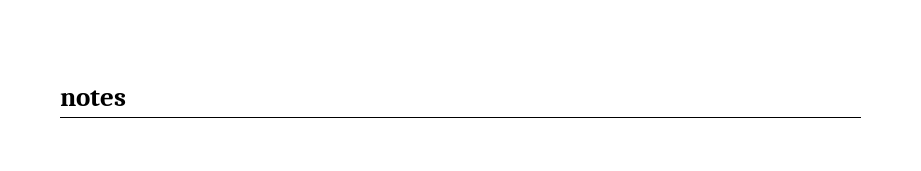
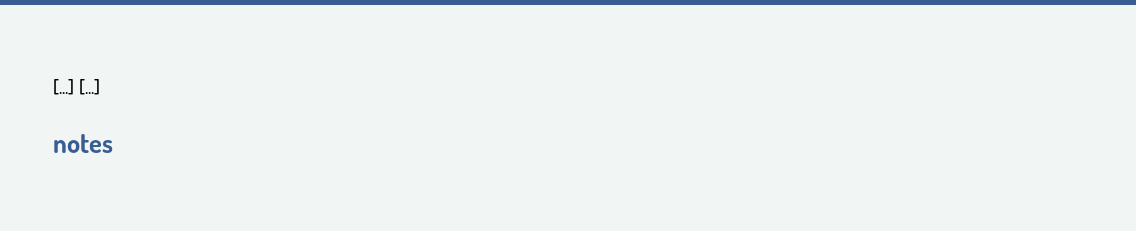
+ [...] [...]

